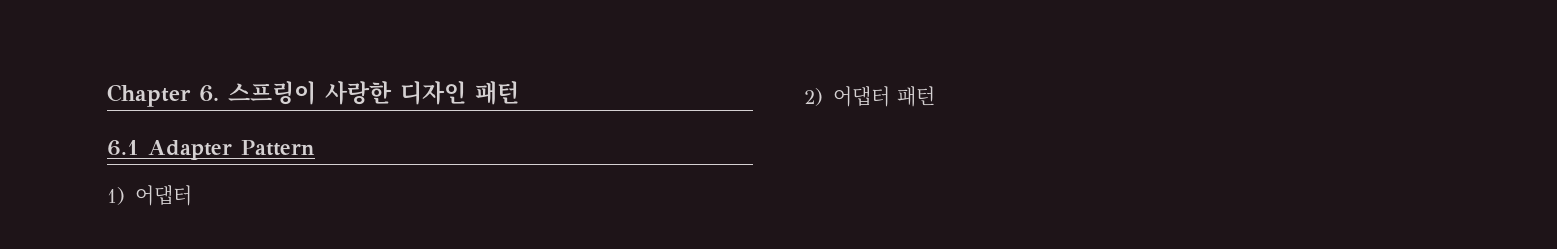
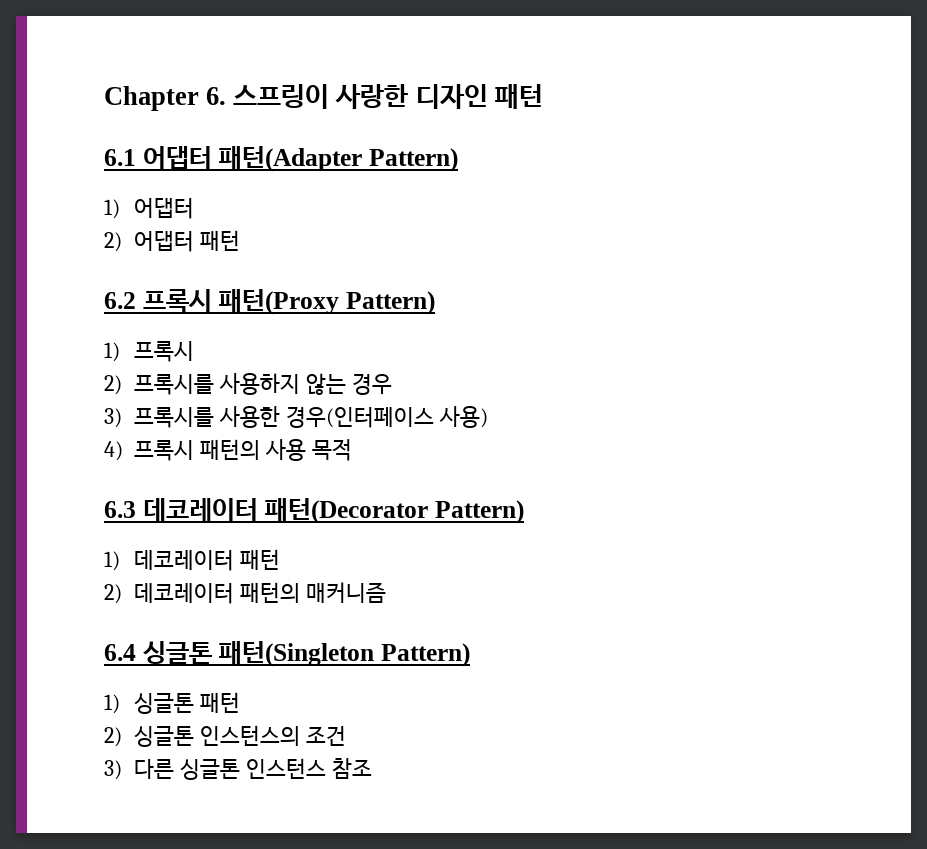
- 6.1 Adapter Pattern
+ 6.1 어댑터 패턴(Adapter Pattern)
+ 6.2 프록시 패턴(Proxy Pattern)
+ 1) 프록시
+ 2) 프록시를 사용하지 않는 경우
+ 3) 프록시를 사용한 경우(인터페이스 사용)
+ 4) 프록시 패턴의 사용 목적
+ 6.3 데코레이터 패턴(Decorator Pattern)
+ 1) 데코레이터 패턴
+ 2) 데코레이터 패턴의 매커니즘
+ 6.4 싱글톤 패턴(Singleton Pattern)
+ 1) 싱글톤 패턴
+ 2) 싱글톤 인스턴스의 조건
+ 3) 다른 싱글톤 인스턴스 참조

